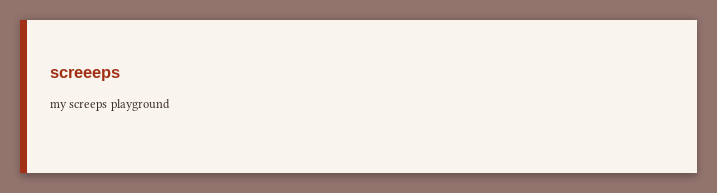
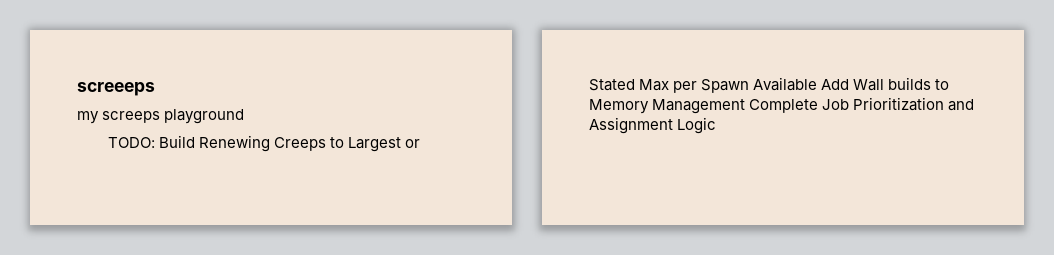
+ TODO: Build Renewing Creeps to Largest or Stated Max per Spawn Available Add Wall builds to Memory Management Complete Job Prioritization and Assignment Logic

